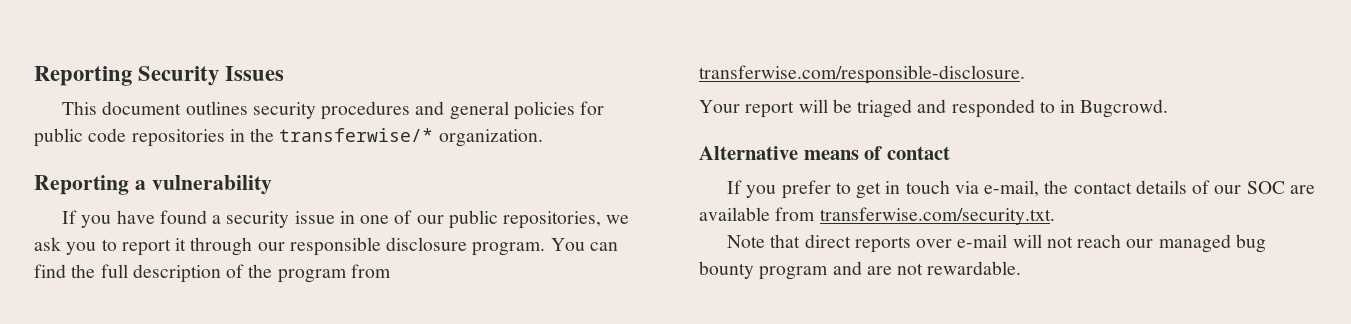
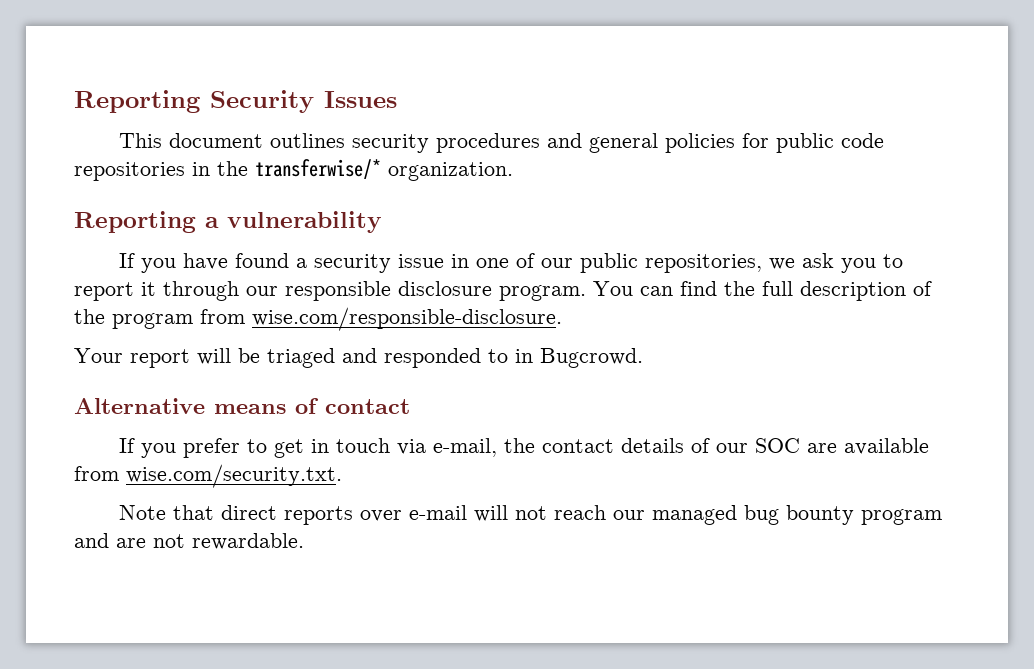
- You can find the full description of the program from transferwise.com/responsible-disclosure.
+ You can find the full description of the program from wise.com/responsible-disclosure.
- If you prefer to get in touch via e-mail, the contact details of our SOC are available from transferwise.com/security.txt.
+ If you prefer to get in touch via e-mail, the contact details of our SOC are available from wise.com/security.txt.

